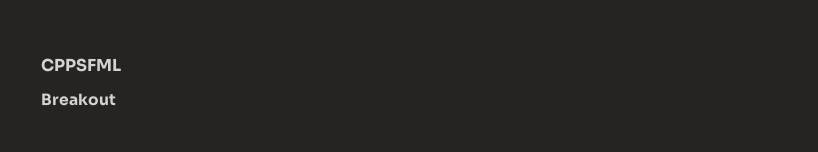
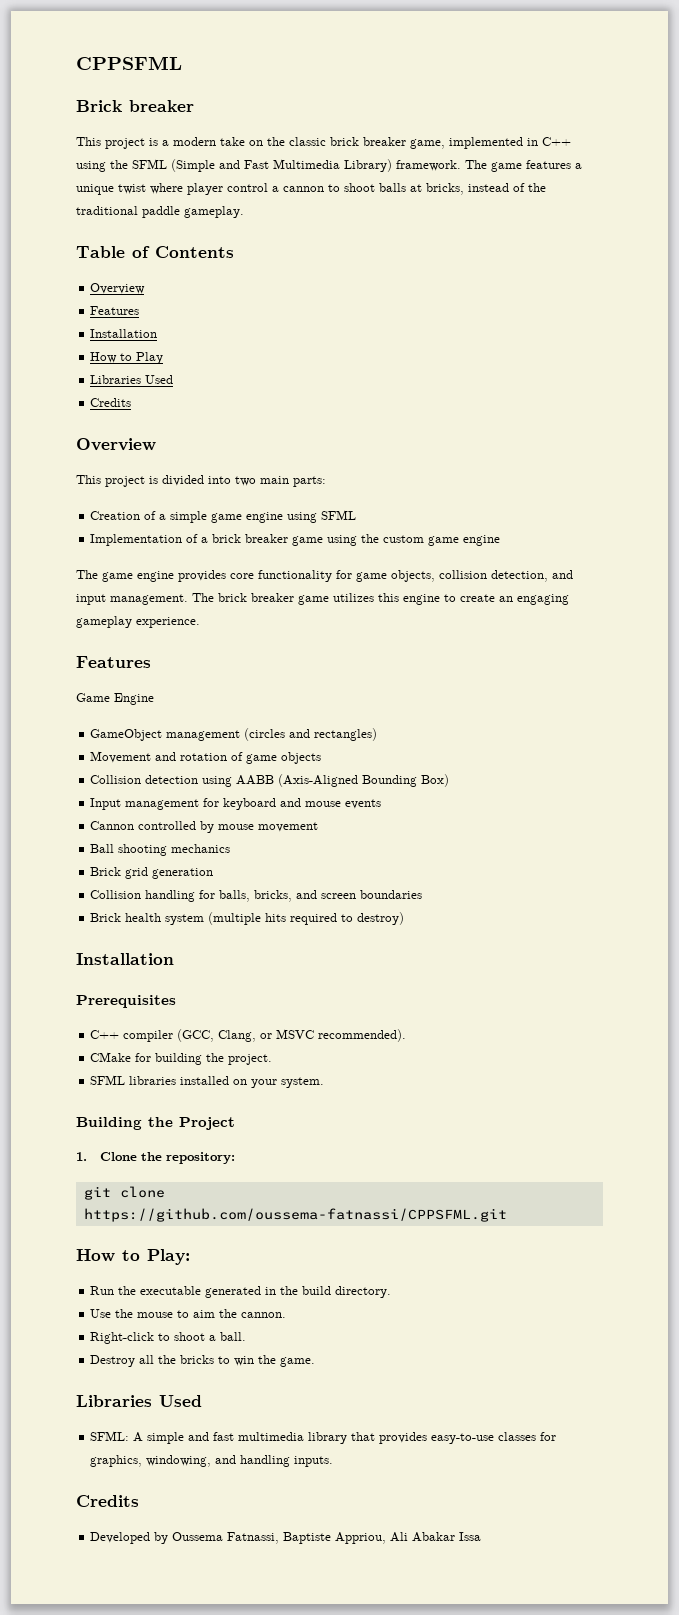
- Breakout
+ Brick breaker
+ This project is a modern take on the classic brick breaker game, implemented in C++ using the SFML (Simple and Fast Multimedia Library) framework. The game features a unique twist where player control a cannon to shoot balls at bricks, instead of the traditional paddle gameplay.
+ Table of Contents
+ Overview
+ Features
+ Installation
+ How to Play
+ Libraries Used
+ Credits
+ Overview
+ This project is divided into two main parts:
+ Creation of a simple game engine using SFML
+ Implementation of a brick breaker game using the custom game engine
+ The game engine provides core functionality for game objects, collision detection, and input management. The brick breaker game utilizes this engine to create an engaging gameplay experience.
+ Features
+ Game Engine
+ GameObject management (circles and rectangles)
+ Movement and rotation of game objects
+ Collision detection using AABB (Axis-Aligned Bounding Box)
+ Input management for keyboard and mouse events
+ Cannon controlled by mouse movement
+ Ball shooting mechanics
+ Brick grid generation
+ Collision handling for balls, bricks, and screen boundaries
+ Brick health system (multiple hits required to destroy)
+ Installation
+ Prerequisites
+ C++ compiler (GCC, Clang, or MSVC recommended).
+ CMake for building the project.
+ SFML libraries installed on your system.
+ Building the Project
+ 1. Clone the repository:
+ git clone https://github.com/oussema-fatnassi/CPPSFML.git
+ How to Play:
+ Run the executable generated in the build directory.
+ Use the mouse to aim the cannon.
+ Right-click to shoot a ball.
+ Destroy all the bricks to win the game.
+ Libraries Used
+ SFML: A simple and fast multimedia library that provides easy-to-use classes for graphics, windowing, and handling inputs.
+ Credits
+ Developed by Oussema Fatnassi, Baptiste Appriou, Ali Abakar Issa

